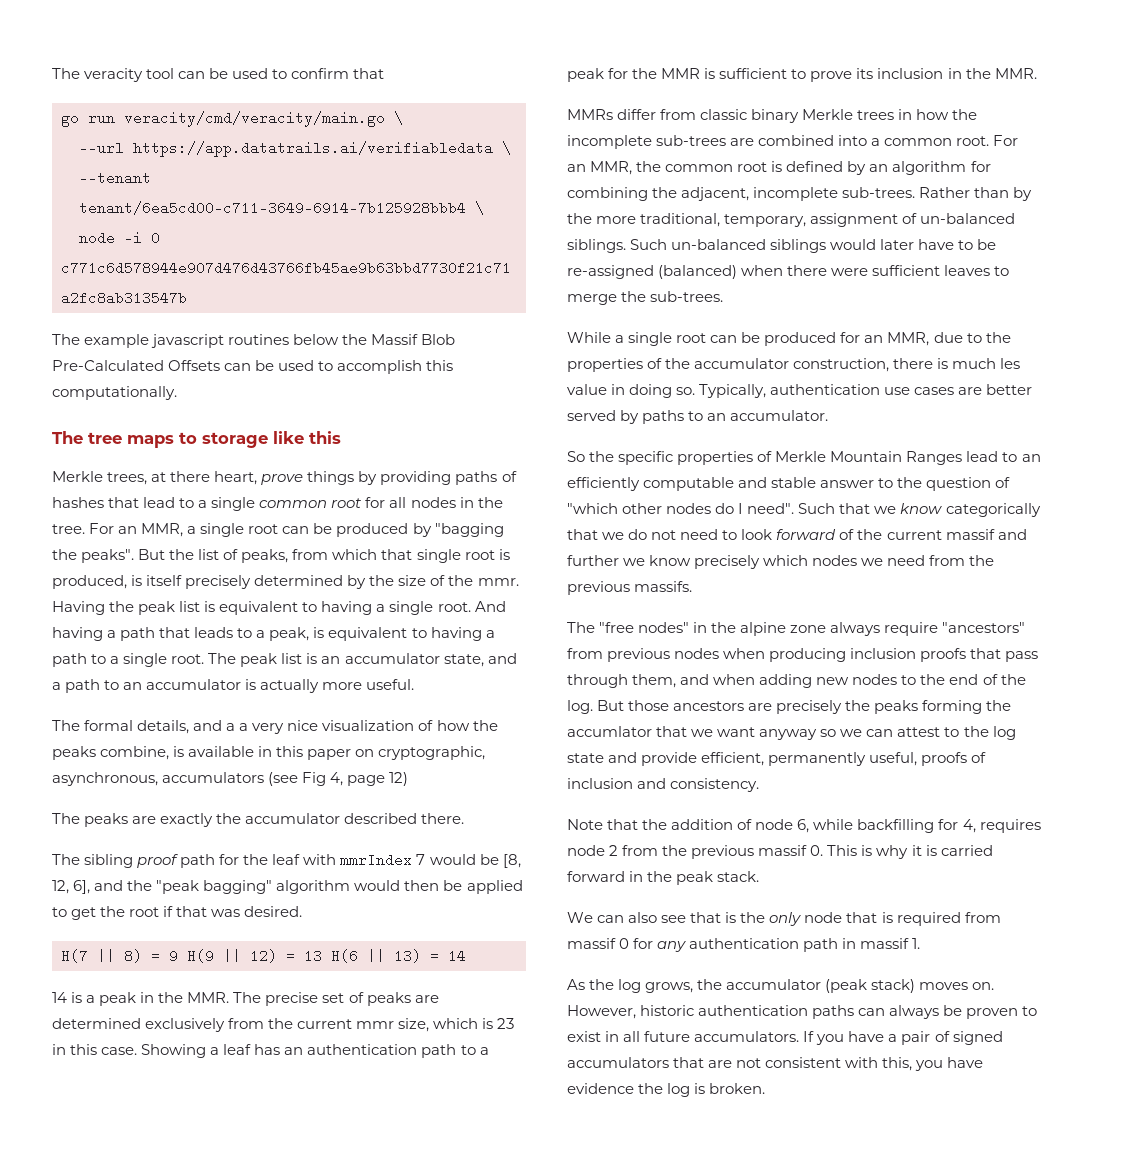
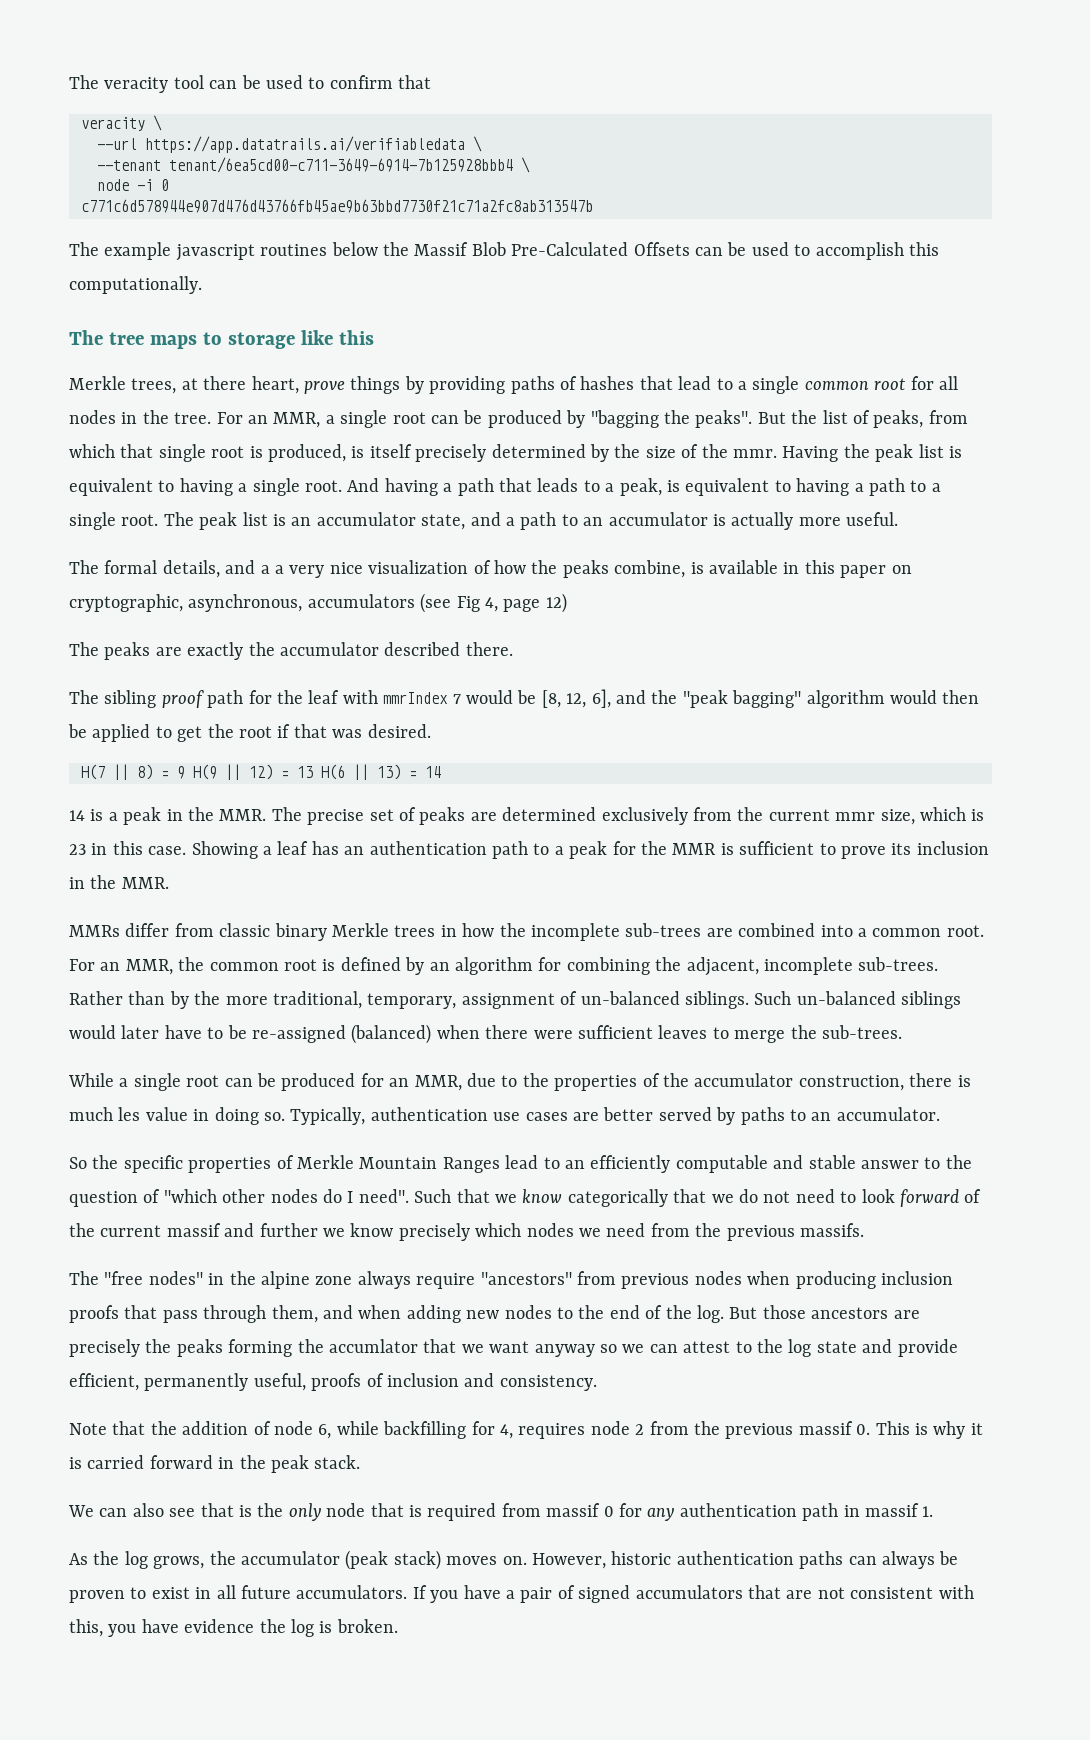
- go run veracity/cmd/veracity/main.go \
+ veracity \

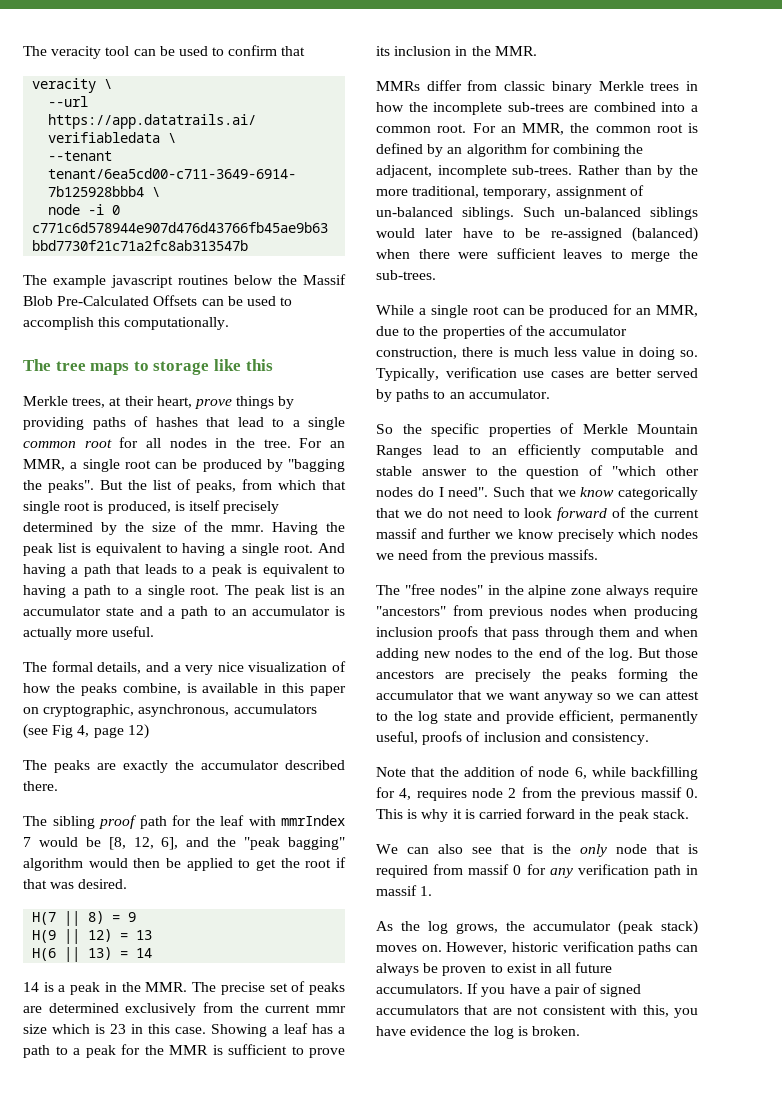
- Merkle trees, at there heart, prove things by providing paths of hashes that lead to a single common root for all nodes in the tree.
+ Merkle trees, at their heart, prove things by providing paths of hashes that lead to a single common root for all nodes in the tree.
- And having a path that leads to a peak, is equivalent to having a path to a single root.
+ And having a path that leads to a peak is equivalent to having a path to a single root.
- The peak list is an accumulator state, and a path to an accumulator is actually more useful.
+ The peak list is an accumulator state and a path to an accumulator is actually more useful.
- The formal details, and a a very nice visualization of how the peaks combine, is available in this paper on cryptographic, asynchronous, accumulators (see Fig 4, page 12)
+ The formal details, and a very nice visualization of how the peaks combine, is available in this paper on cryptographic, asynchronous, accumulators (see Fig 4, page 12)
- H(7 || 8) = 9 H(9 || 12) = 13 H(6 || 13) = 14
+ H(7 || 8) = 9
+ H(9 || 12) = 13
+ H(6 || 13) = 14
- 14 is a peak in the MMR. The precise set of peaks are determined exclusively from the current mmr size, which is 23 in this case.
+ 14 is a peak in the MMR. The precise set of peaks are determined exclusively from the current mmr size which is 23 in this case.
- Showing a leaf has an authentication path to a peak for the MMR is sufficient to prove its inclusion in the MMR.
+ Showing a leaf has a path to a peak for the MMR is sufficient to prove its inclusion in the MMR.
- While a single root can be produced for an MMR, due to the properties of the accumulator construction, there is much les value in doing so.
+ While a single root can be produced for an MMR, due to the properties of the accumulator construction, there is much less value in doing so.
- Typically, authentication use cases are better served by paths to an accumulator.
+ Typically, verification use cases are better served by paths to an accumulator.
- The "free nodes" in the alpine zone always require "ancestors" from previous nodes when producing inclusion proofs that pass through them, and when adding new nodes to the end of the log.
+ The "free nodes" in the alpine zone always require "ancestors" from previous nodes when producing inclusion proofs that pass through them and when adding new nodes to the end of the log.
- But those ancestors are precisely the peaks forming the accumlator that we want anyway so we can attest to the log state and provide efficient, permanently useful, proofs of inclusion and consistency.
+ But those ancestors are precisely the peaks forming the accumulator that we want anyway so we can attest to the log state and provide efficient, permanently useful, proofs of inclusion and consistency.
- We can also see that is the only node that is required from massif 0 for any authentication path in massif 1.
+ We can also see that is the only node that is required from massif 0 for any verification path in massif 1.
- However, historic authentication paths can always be proven to exist in all future accumulators.
+ However, historic verification paths can always be proven to exist in all future accumulators.

